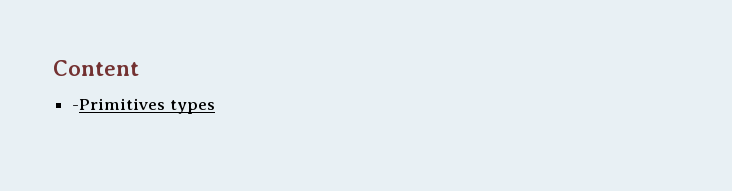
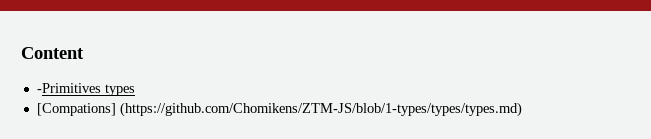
+ [Compations] (https://github.com/Chomikens/ZTM-JS/blob/1-types/types/types.md)

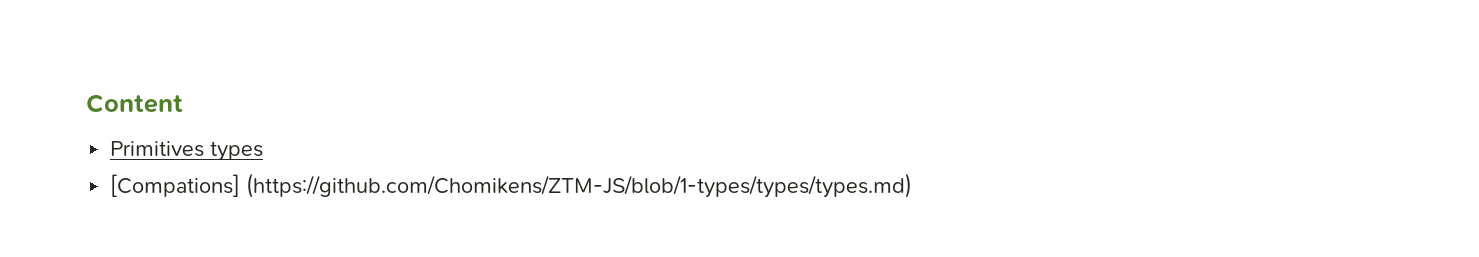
- -Primitives types
+ Primitives types

